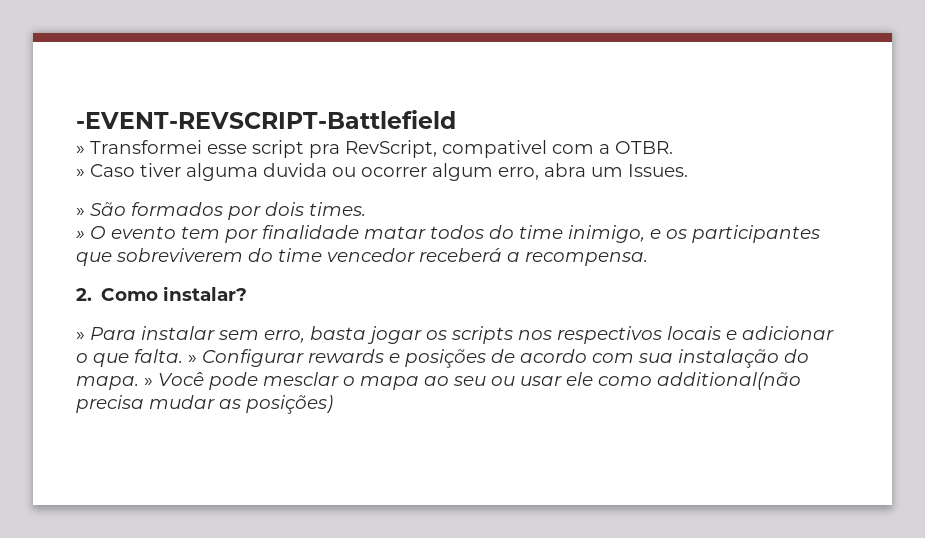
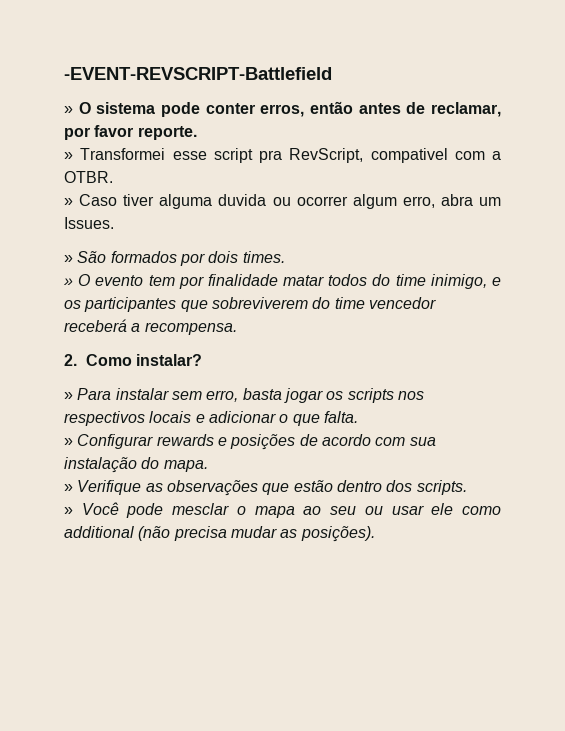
+ » O sistema pode conter erros, então antes de reclamar, por favor reporte.
- » Para instalar sem erro, basta jogar os scripts nos respectivos locais e adicionar o que falta. » Configurar rewards e posições de acordo com sua instalação do mapa. » Você pode mesclar o mapa ao seu ou usar ele como additional(não precisa mudar as posições)
+ » Para instalar sem erro, basta jogar os scripts nos respectivos locais e adicionar o que falta.
+ » Configurar rewards e posições de acordo com sua instalação do mapa.
+ » Verifique as observações que estão dentro dos scripts.
+ » Você pode mesclar o mapa ao seu ou usar ele como additional (não precisa mudar as posições).

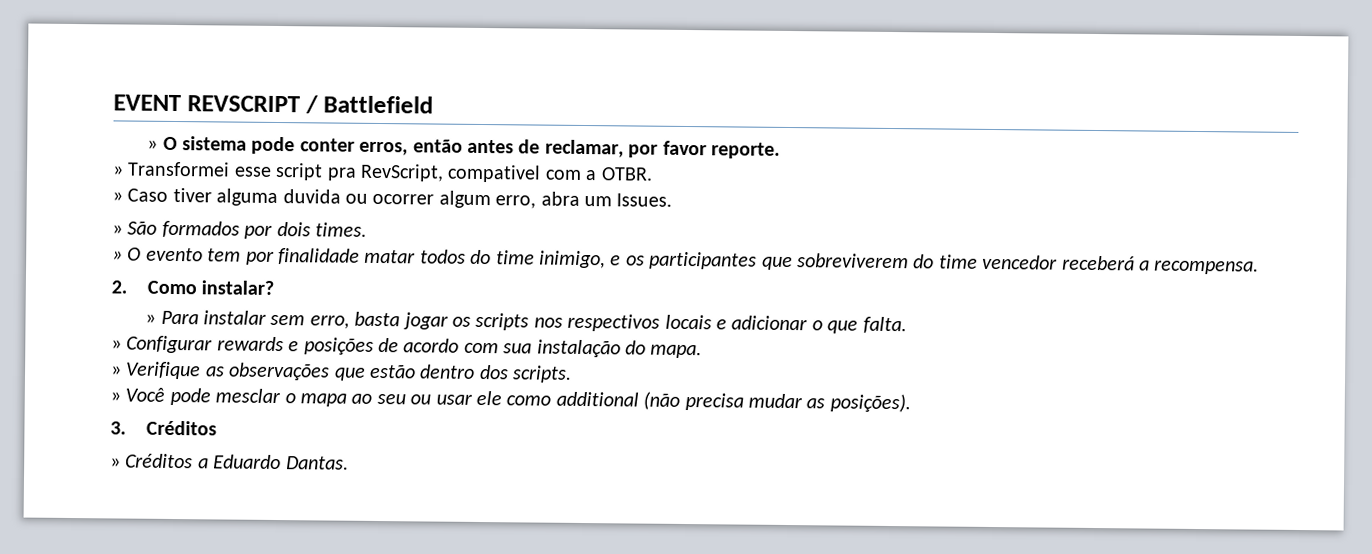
- -EVENT-REVSCRIPT-Battlefield
+ EVENT REVSCRIPT / Battlefield
+ 3. Créditos
+ » Créditos a Eduardo Dantas.

